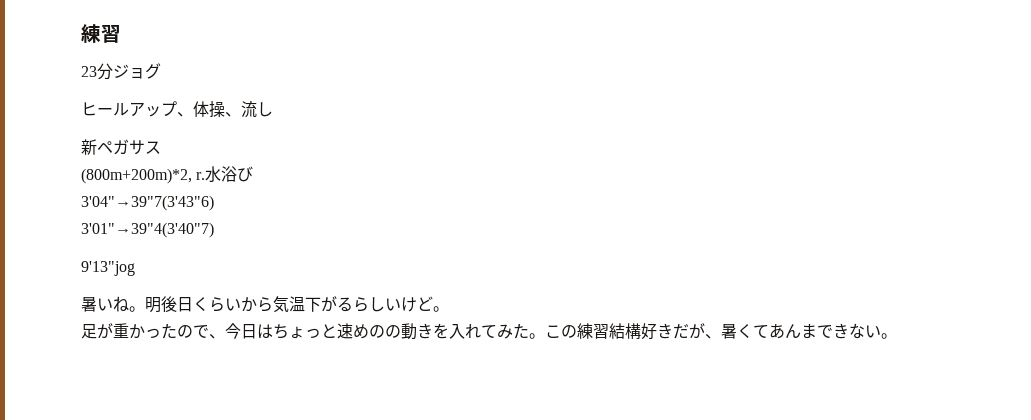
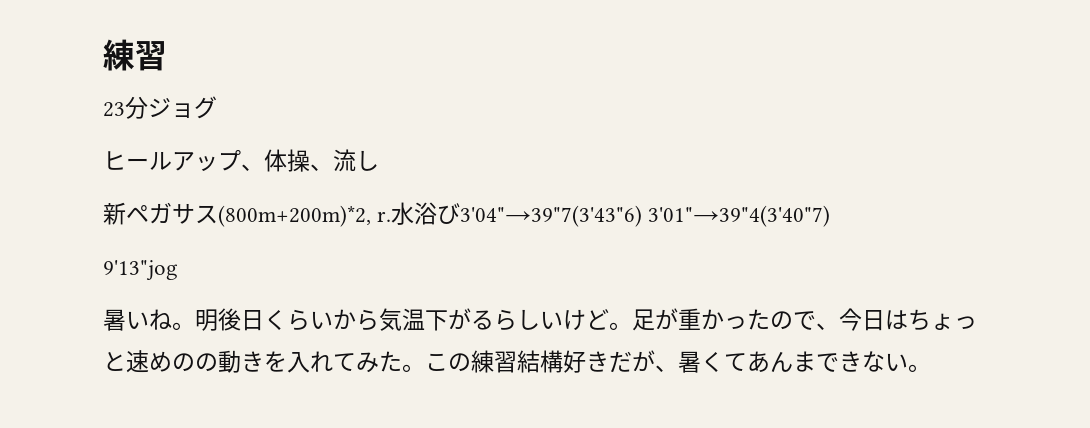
- 新ペガサス
- (800m+200m)*2, r.
+ 新ペガサス(800m+200m)*2, r.
- 水浴び
- 3'04"→39"7(3'43"6)
- 3'01"→39"4(3'40"7)
+ 水浴び3'04"→39"7(3'43"6) 3'01"→39"4(3'40"7)
- 明後日くらいから気温下がるらしいけど。
- 足が重かったので、今日はちょっと速めのの動きを入れてみた。
+ 明後日くらいから気温下がるらしいけど。足が重かったので、今日はちょっと速めのの動きを入れてみた。

